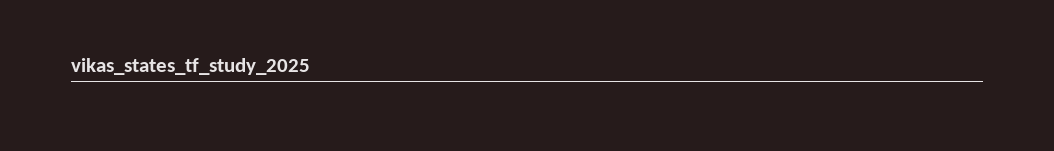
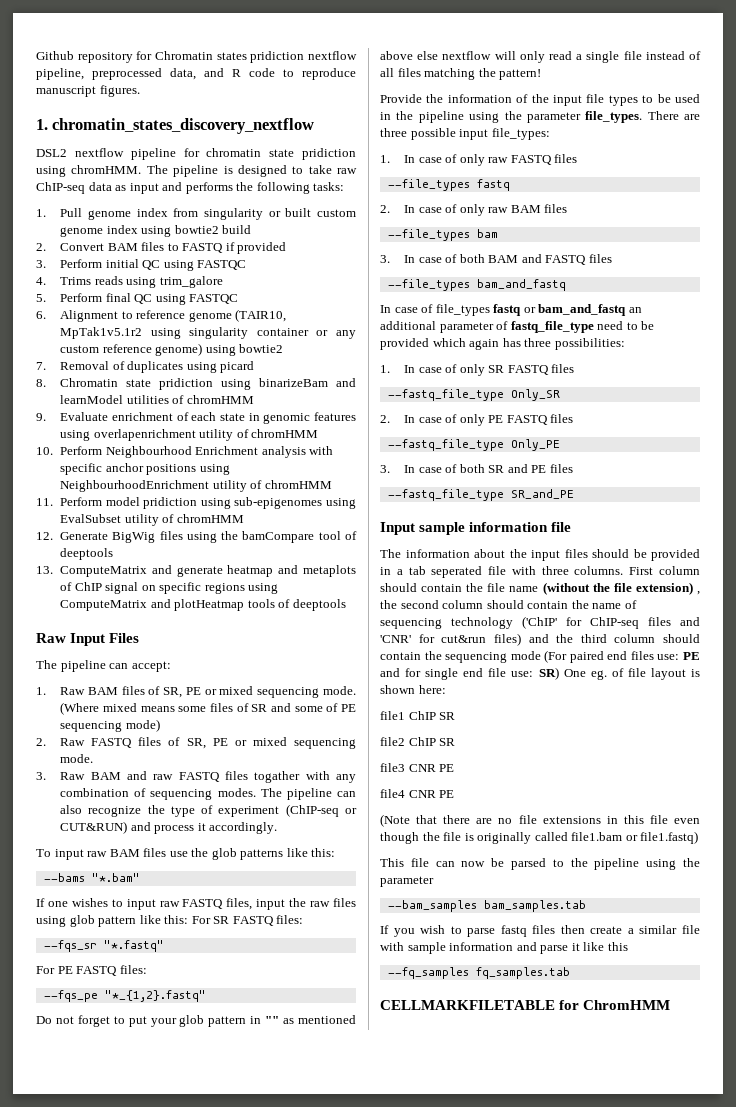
- vikas_states_tf_study_2025
+ Github repository for Chromatin states pridiction nextflow pipeline, preprocessed data, and R code to reproduce manuscript figures.
+ 1. chromatin_states_discovery_nextflow
+ DSL2 nextflow pipeline for chromatin state pridiction using chromHMM. The pipeline is designed to take raw ChIP-seq data as input and performs the following tasks:
+ 1. Pull genome index from singularity or built custom genome index using bowtie2 build
+ 2. Convert BAM files to FASTQ if provided
+ 3. Perform initial QC using FASTQC
+ 4. Trims reads using trim_galore
+ 5. Perform final QC using FASTQC
+ 6. Alignment to reference genome (TAIR10, MpTak1v5.1r2 using singularity container or any custom reference genome) using bowtie2
+ 7. Removal of duplicates using picard
+ 8. Chromatin state pridiction using binarizeBam and learnModel utilities of chromHMM
+ 9. Evaluate enrichment of each state in genomic features using overlapenrichment utility of chromHMM
+ 10. Perform Neighbourhood Enrichment analysis with specific anchor positions using NeighbourhoodEnrichment utility of chromHMM
+ 11. Perform model pridiction using sub-epigenomes using EvalSubset utility of chromHMM
+ 12. Generate BigWig files using the bamCompare tool of deeptools
+ 13. ComputeMatrix and generate heatmap and metaplots of ChIP signal on specific regions using ComputeMatrix and plotHeatmap tools of deeptools
+ Raw Input Files
+ The pipeline can accept:
+ 1. Raw BAM files of SR, PE or mixed sequencing mode. (Where mixed means some files of SR and some of PE sequencing mode)
+ 2. Raw FASTQ files of SR, PE or mixed sequencing mode.
+ 3. Raw BAM and raw FASTQ files togather with any combination of sequencing modes. The pipeline can also recognize the type of experiment (ChIP-seq or CUT&RUN) and process it accordingly.
+ To input raw BAM files use the glob patterns like this:
+ --bams "*.bam"
+ If one wishes to input raw FASTQ files, input the raw files using glob pattern like this: For SR FASTQ files:
+ --fqs_sr "*.fastq"
+ For PE FASTQ files:
+ --fqs_pe "*_{1,2}.fastq"
+ Do not forget to put your glob pattern in "" as mentioned above else nextflow will only read a single file instead of all files matching the pattern!
+ Provide the information of the input file types to be used in the pipeline using the parameter file_types. There are three possible input file_types:
+ 1. In case of only raw FASTQ files
+ --file_types fastq
+ 2. In case of only raw BAM files
+ --file_types bam
+ 3. In case of both BAM and FASTQ files
+ --file_types bam_and_fastq
+ In case of file_types fastq or bam_and_fastq an additional parameter of fastq_file_type need to be provided which again has three possibilities:
+ 1. In case of only SR FASTQ files
+ --fastq_file_type Only_SR
+ 2. In case of only PE FASTQ files
+ --fastq_file_type Only_PE
+ 3. In case of both SR and PE files
+ --fastq_file_type SR_and_PE
+ Input sample information file
+ The information about the input files should be provided in a tab seperated file with three columns. First column should contain the file name (without the file extension) , the second column should contain the name of sequencing technology ('ChIP' for ChIP-seq files and 'CNR' for cut&run files) and the third column should contain the sequencing mode (For paired end files use: PE and for single end file use: SR) One eg. of file layout is shown here:
+ file1 ChIP SR
+ file2 ChIP SR
+ file3 CNR PE
+ file4 CNR PE
+ (Note that there are no file extensions in this file even though the file is originally called file1.bam or file1.fastq)
+ This file can now be parsed to the pipeline using the parameter
+ --bam_samples bam_samples.tab
+ If you wish to parse fastq files then create a similar file with sample information and parse it like this
+ --fq_samples fq_samples.tab
+ CELLMARKFILETABLE for ChromHMM

